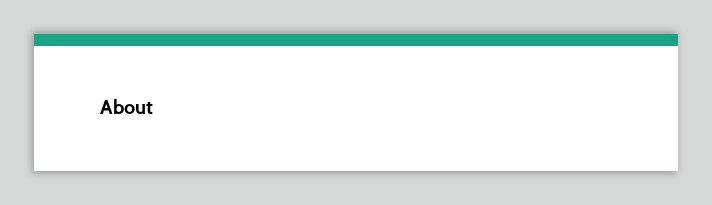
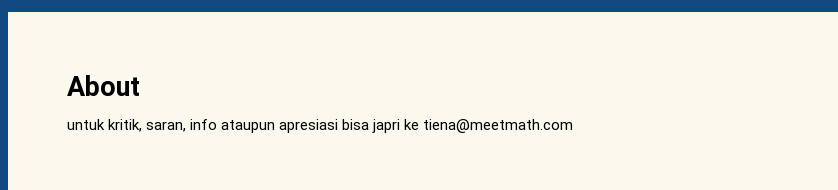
+ untuk kritik, saran, info ataupun apresiasi bisa japri ke tiena@meetmath.com

